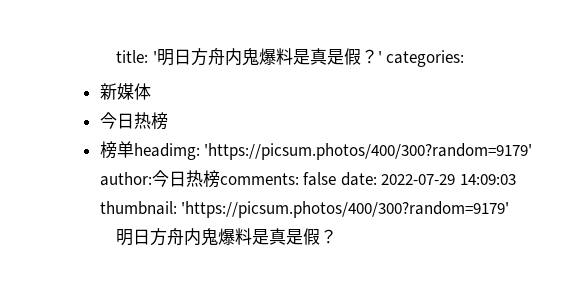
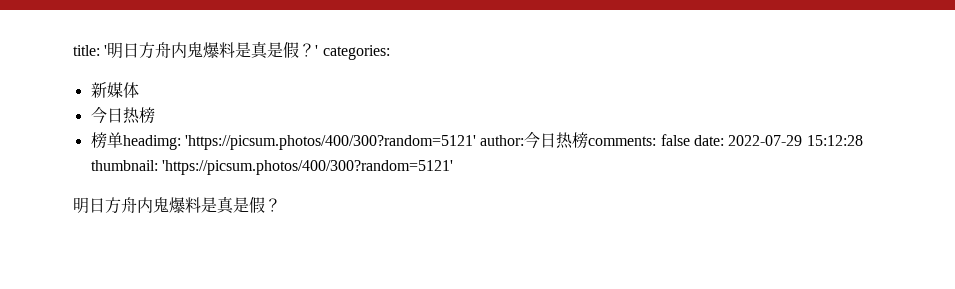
- 榜单headimg: 'https://picsum.photos/400/300?random=9179' author:今日热榜comments: false date: 2022-07-29 14:09:03 thumbnail: 'https://picsum.photos/400/300?random=9179'
+ 榜单headimg: 'https://picsum.photos/400/300?random=5121' author:今日热榜comments: false date: 2022-07-29 15:12:28 thumbnail: 'https://picsum.photos/400/300?random=5121'

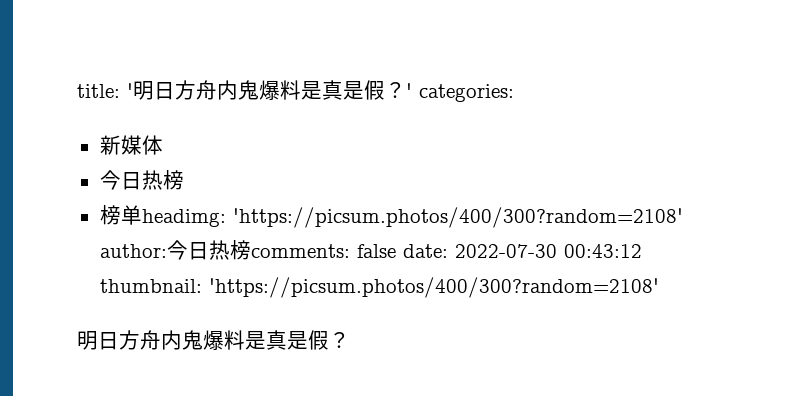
- 榜单headimg: 'https://picsum.photos/400/300?random=5121' author:今日热榜comments: false date: 2022-07-29 15:12:28 thumbnail: 'https://picsum.photos/400/300?random=5121'
+ 榜单headimg: 'https://picsum.photos/400/300?random=2108' author:今日热榜comments: false date: 2022-07-30 00:43:12 thumbnail: 'https://picsum.photos/400/300?random=2108'

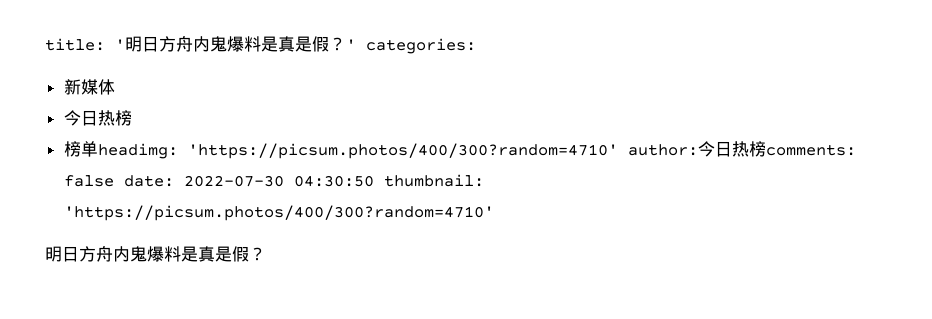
- 榜单headimg: 'https://picsum.photos/400/300?random=2108' author:今日热榜comments: false date: 2022-07-30 00:43:12 thumbnail: 'https://picsum.photos/400/300?random=2108'
+ 榜单headimg: 'https://picsum.photos/400/300?random=4710' author:今日热榜comments: false date: 2022-07-30 04:30:50 thumbnail: 'https://picsum.photos/400/300?random=4710'

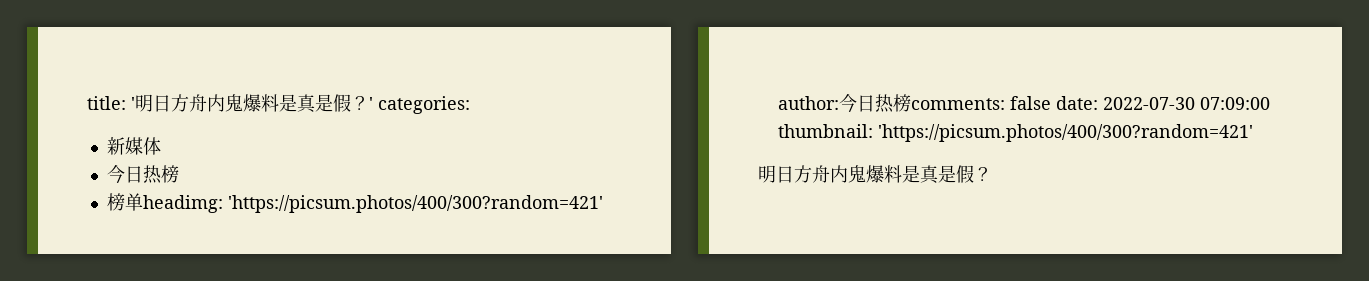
- 榜单headimg: 'https://picsum.photos/400/300?random=4710' author:今日热榜comments: false date: 2022-07-30 04:30:50 thumbnail: 'https://picsum.photos/400/300?random=4710'
+ 榜单headimg: 'https://picsum.photos/400/300?random=421' author:今日热榜comments: false date: 2022-07-30 07:09:00 thumbnail: 'https://picsum.photos/400/300?random=421'

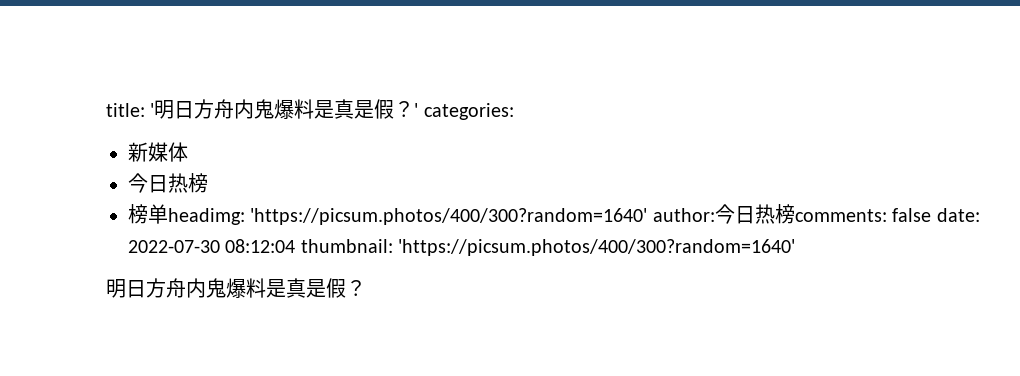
- 榜单headimg: 'https://picsum.photos/400/300?random=421' author:今日热榜comments: false date: 2022-07-30 07:09:00 thumbnail: 'https://picsum.photos/400/300?random=421'
+ 榜单headimg: 'https://picsum.photos/400/300?random=1640' author:今日热榜comments: false date: 2022-07-30 08:12:04 thumbnail: 'https://picsum.photos/400/300?random=1640'

